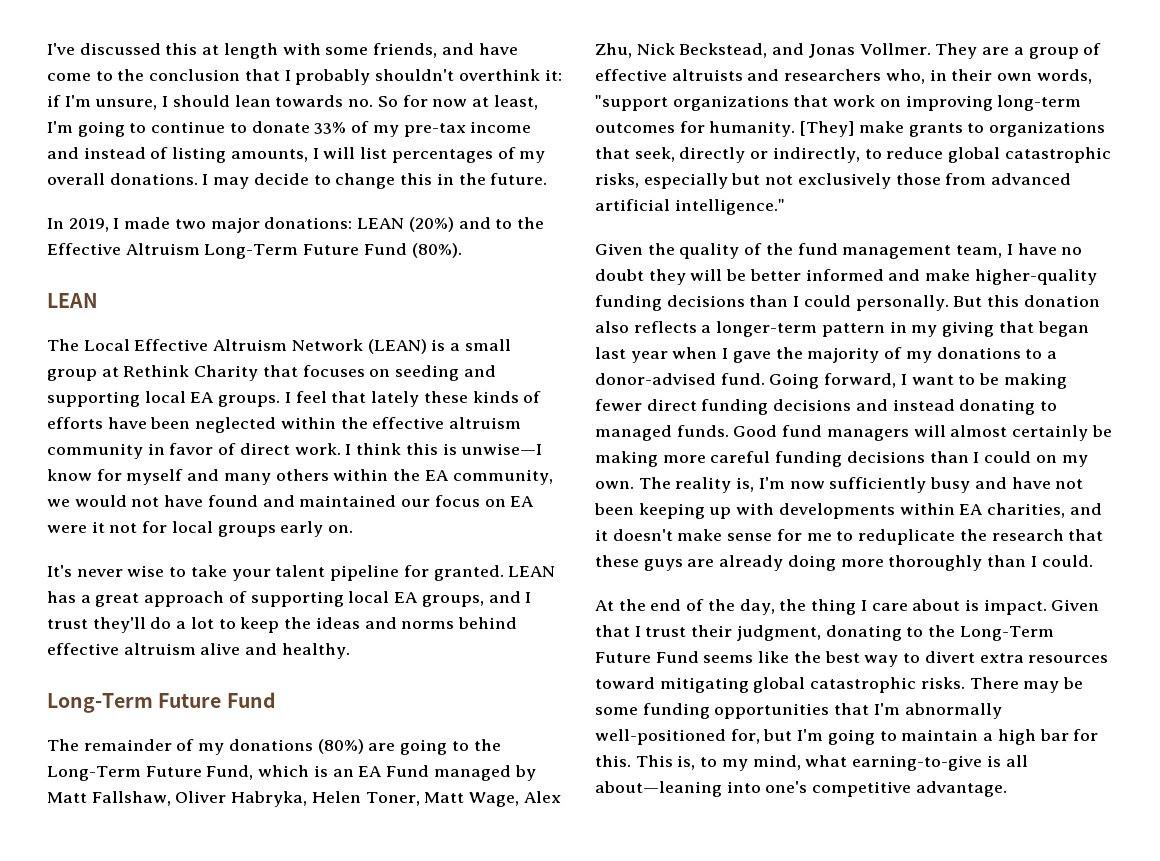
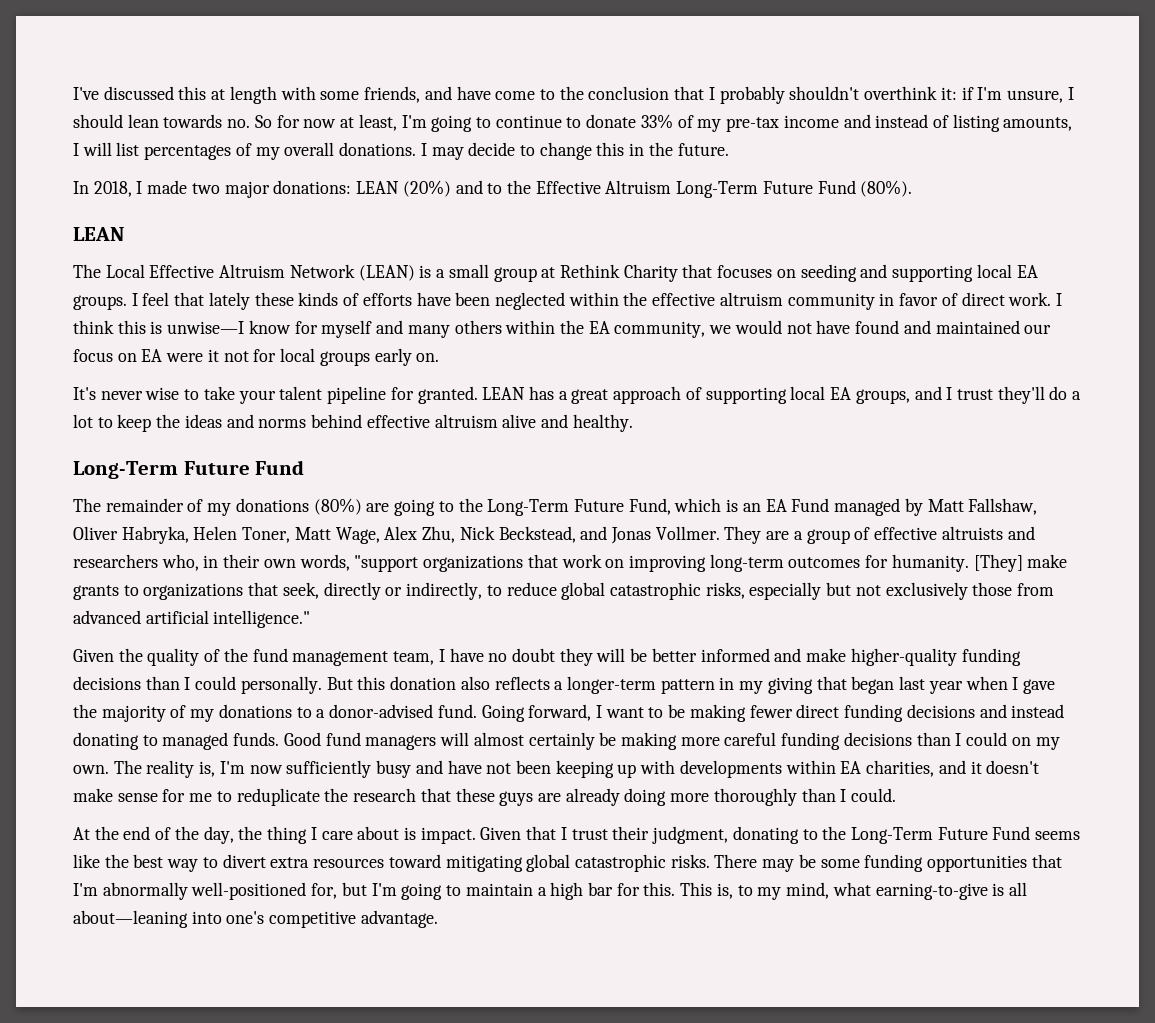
- In 2019, I made two major donations: LEAN (20%) and to the Effective Altruism Long-Term Future Fund (80%).
+ In 2018, I made two major donations: LEAN (20%) and to the Effective Altruism Long-Term Future Fund (80%).

